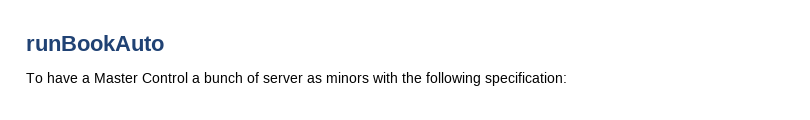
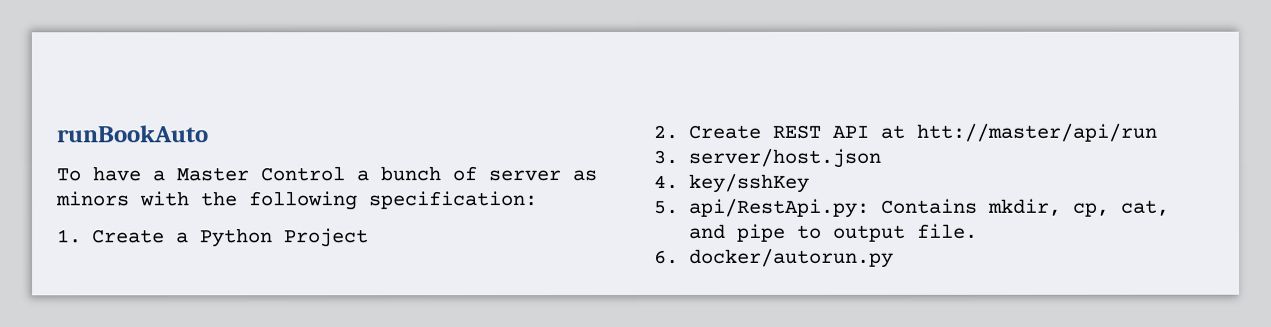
+ 1. Create a Python Project
+ 2. Create REST API at htt://master/api/run
+ 3. server/host.json
+ 4. key/sshKey
+ 5. api/RestApi.py: Contains mkdir, cp, cat, and pipe to output file.
+ 6. docker/autorun.py

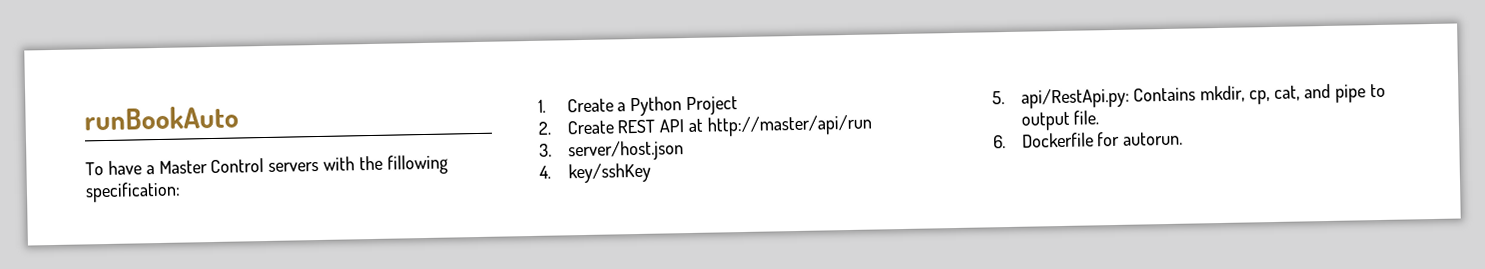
- To have a Master Control a bunch of server as minors with the following specification:
+ To have a Master Control servers with the fillowing specification:
- 2. Create REST API at htt://master/api/run
+ 2. Create REST API at http://master/api/run
- 6. docker/autorun.py
+ 6. Dockerfile for autorun.

